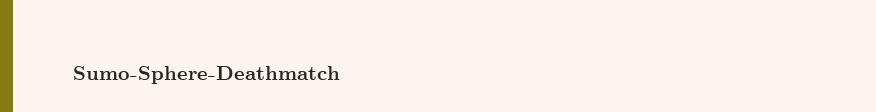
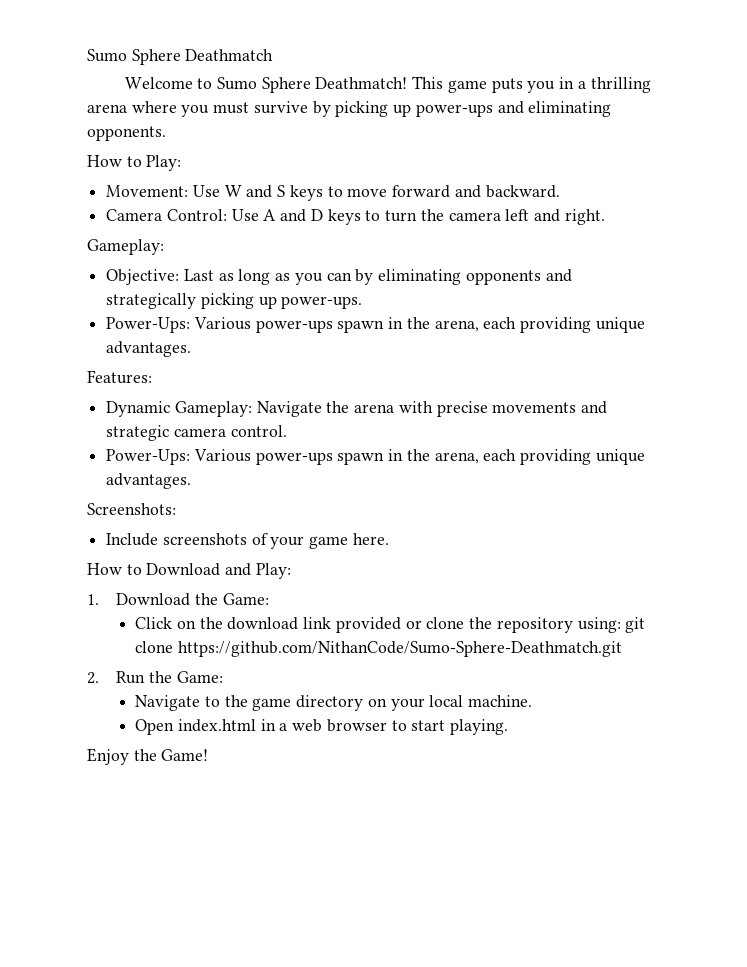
- Sumo-Sphere-Deathmatch
+ Sumo Sphere Deathmatch
+ Welcome to Sumo Sphere Deathmatch! This game puts you in a thrilling arena where you must survive by picking up power-ups and eliminating opponents.
+ How to Play:
+ Movement: Use W and S keys to move forward and backward.
+ Camera Control: Use A and D keys to turn the camera left and right.
+ Gameplay:
+ Objective: Last as long as you can by eliminating opponents and strategically picking up power-ups.
+ Power-Ups: Various power-ups spawn in the arena, each providing unique advantages.
+ Features:
+ Dynamic Gameplay: Navigate the arena with precise movements and strategic camera control.
+ Power-Ups: Various power-ups spawn in the arena, each providing unique advantages.
+ Screenshots:
+ Include screenshots of your game here.
+ How to Download and Play:
+ 1. Download the Game:
+ Click on the download link provided or clone the repository using: git clone https://github.com/NithanCode/Sumo-Sphere-Deathmatch.git
+ 2. Run the Game:
+ Navigate to the game directory on your local machine.
+ Open index.html in a web browser to start playing.
+ Enjoy the Game!

